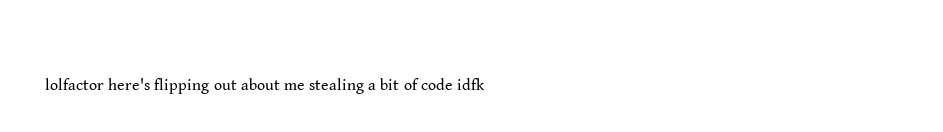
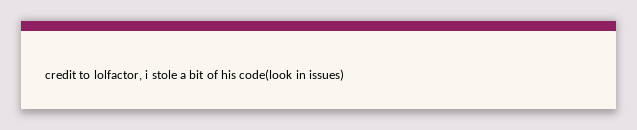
- lolfactor here's flipping out about me stealing a bit of code idfk
+ credit to lolfactor, i stole a bit of his code(look in issues)

